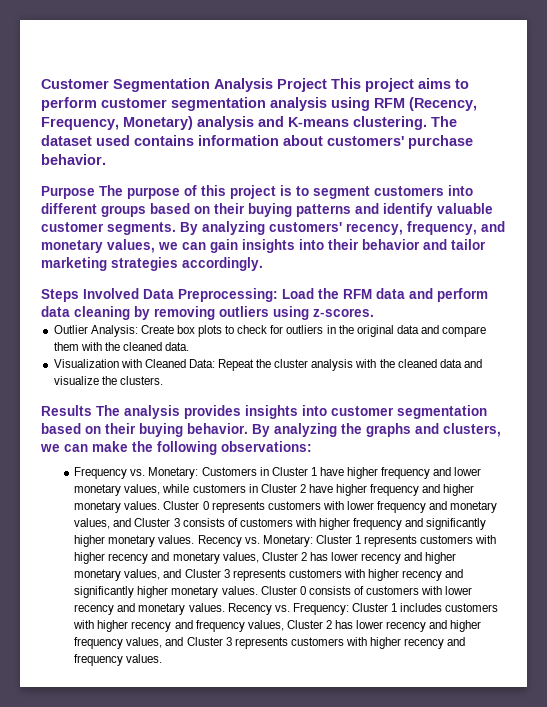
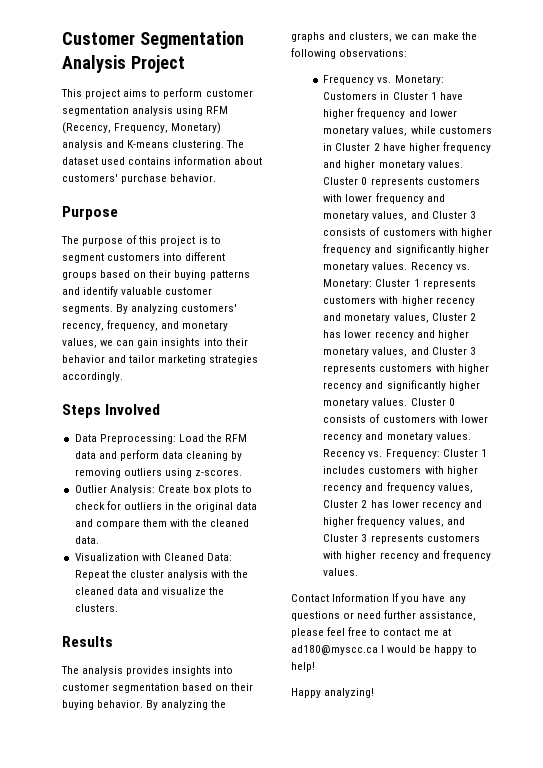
- Customer Segmentation Analysis Project This project aims to perform customer segmentation analysis using RFM (Recency, Frequency, Monetary) analysis and K-means clustering.
+ Customer Segmentation Analysis Project
+ This project aims to perform customer segmentation analysis using RFM (Recency, Frequency, Monetary) analysis and K-means clustering.
- Purpose The purpose of this project is to segment customers into different groups based on their buying patterns and identify valuable customer segments.
+ Purpose
+ The purpose of this project is to segment customers into different groups based on their buying patterns and identify valuable customer segments.
- Steps Involved Data Preprocessing: Load the RFM data and perform data cleaning by removing outliers using z-scores.
+ Steps Involved
+ Data Preprocessing: Load the RFM data and perform data cleaning by removing outliers using z-scores.
- Results The analysis provides insights into customer segmentation based on their buying behavior.
+ Results
+ The analysis provides insights into customer segmentation based on their buying behavior.
+ Contact Information If you have any questions or need further assistance, please feel free to contact me at ad180@myscc.ca I would be happy to help!
+ Happy analyzing!

